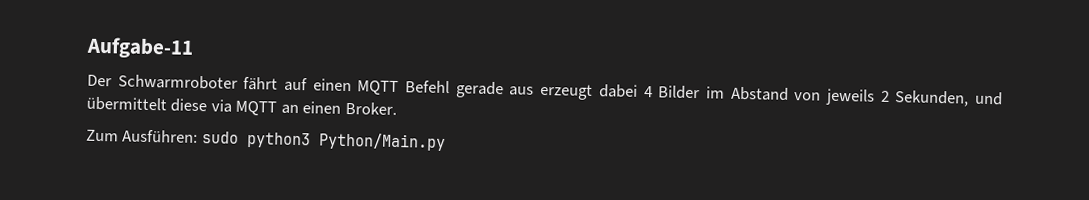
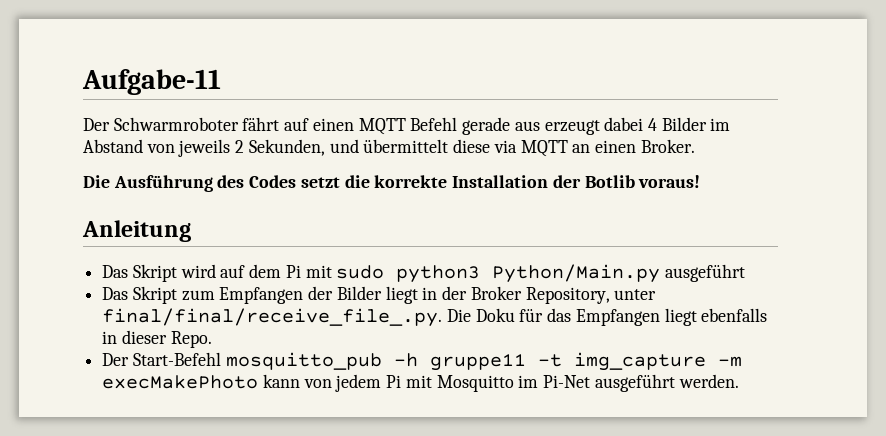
- Zum Ausführen: sudo python3 Python/Main.py
+ Die Ausführung des Codes setzt die korrekte Installation der Botlib voraus!
+ Anleitung
+ Das Skript wird auf dem Pi mit sudo python3 Python/Main.py ausgeführt
+ Das Skript zum Empfangen der Bilder liegt in der Broker Repository, unter final/final/receive_file_.py. Die Doku für das Empfangen liegt ebenfalls in dieser Repo.
+ Der Start-Befehl mosquitto_pub -h gruppe11 -t img_capture -m execMakePhoto kann von jedem Pi mit Mosquitto im Pi-Net ausgeführt werden.

